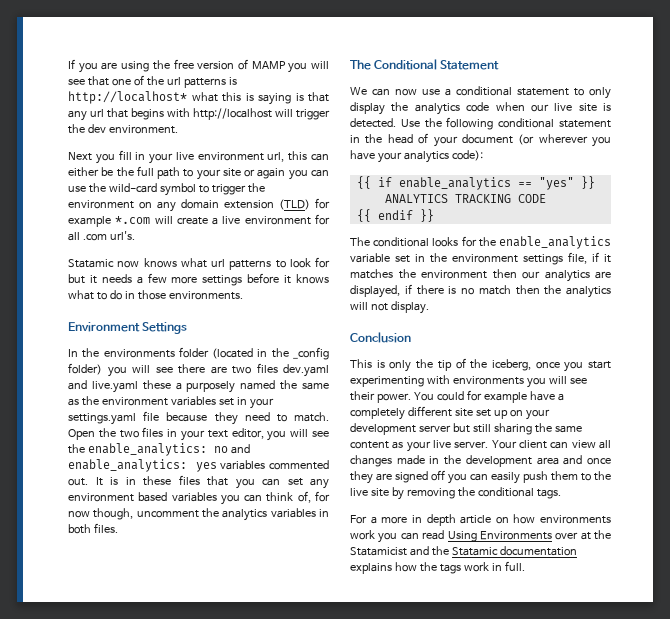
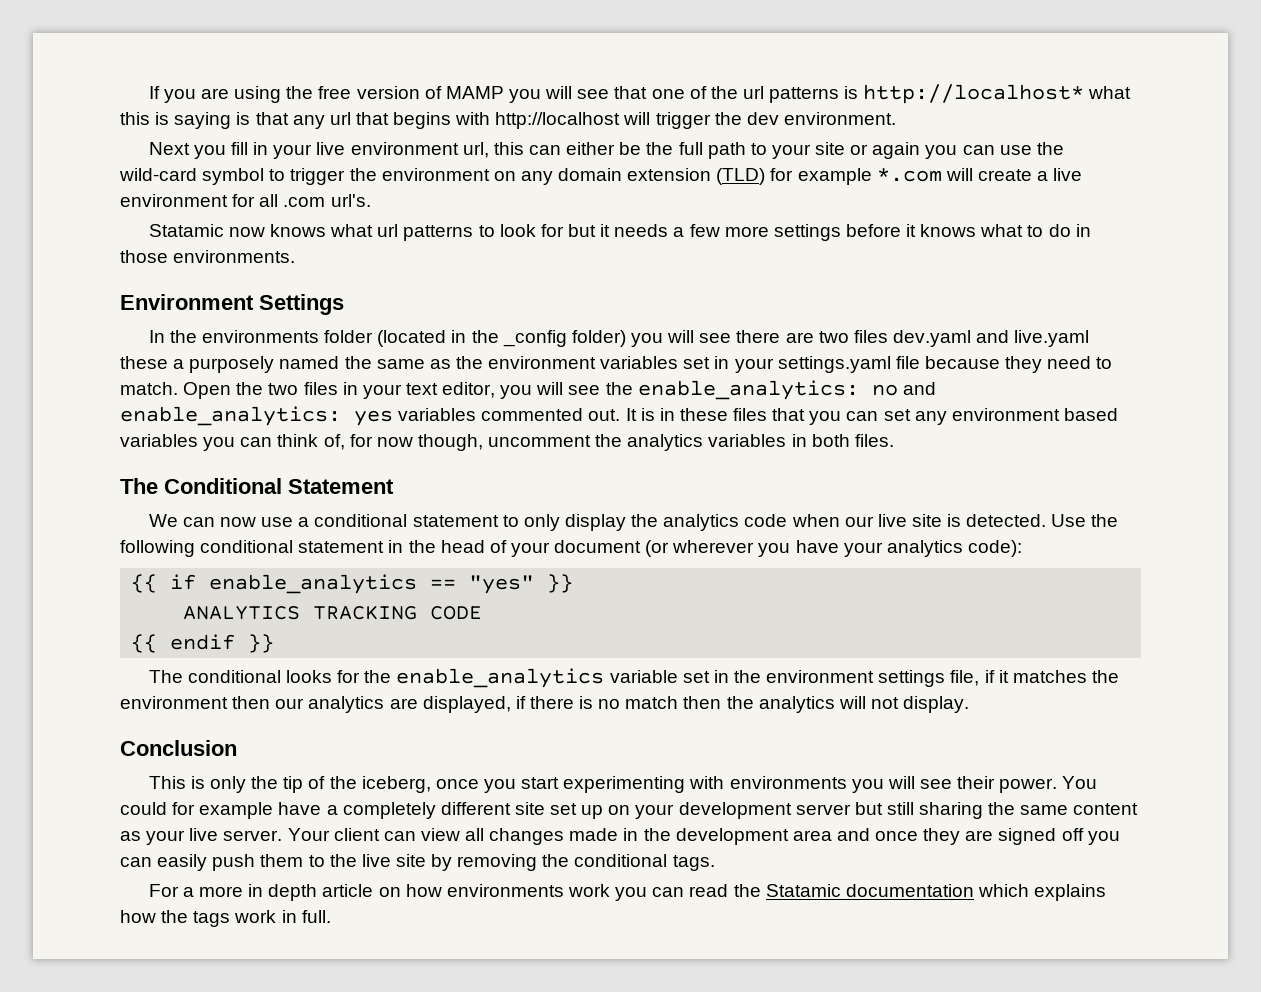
- For a more in depth article on how environments work you can read Using Environments over at the Statamicist and the Statamic documentation explains how the tags work in full.
+ For a more in depth article on how environments work you can read the Statamic documentation which explains how the tags work in full.

